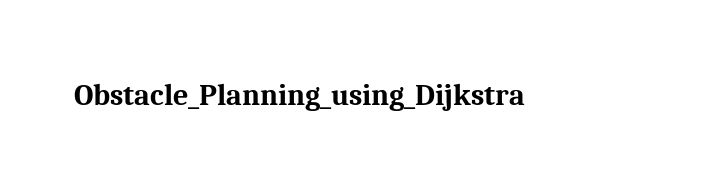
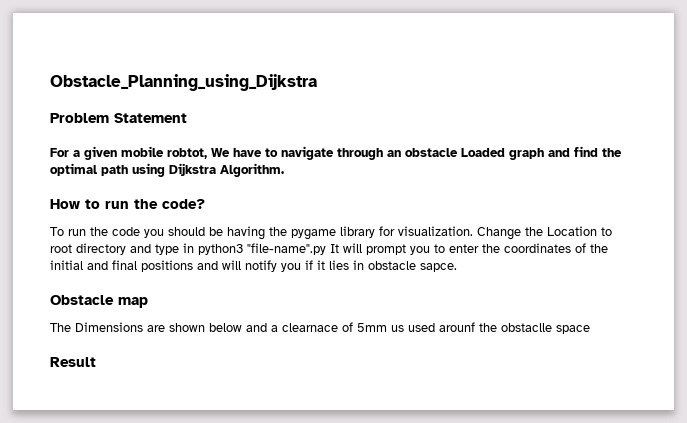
+ Problem Statement
+ For a given mobile robtot, We have to navigate through an obstacle Loaded graph and find the optimal path using Dijkstra Algorithm.
+ How to run the code?
+ To run the code you should be having the pygame library for visualization. Change the Location to root directory and type in python3 "file-name".py It will prompt you to enter the coordinates of the initial and final positions and will notify you if it lies in obstacle sapce.
+ Obstacle map
+ The Dimensions are shown below and a clearnace of 5mm us used arounf the obstaclle space
+ Result

